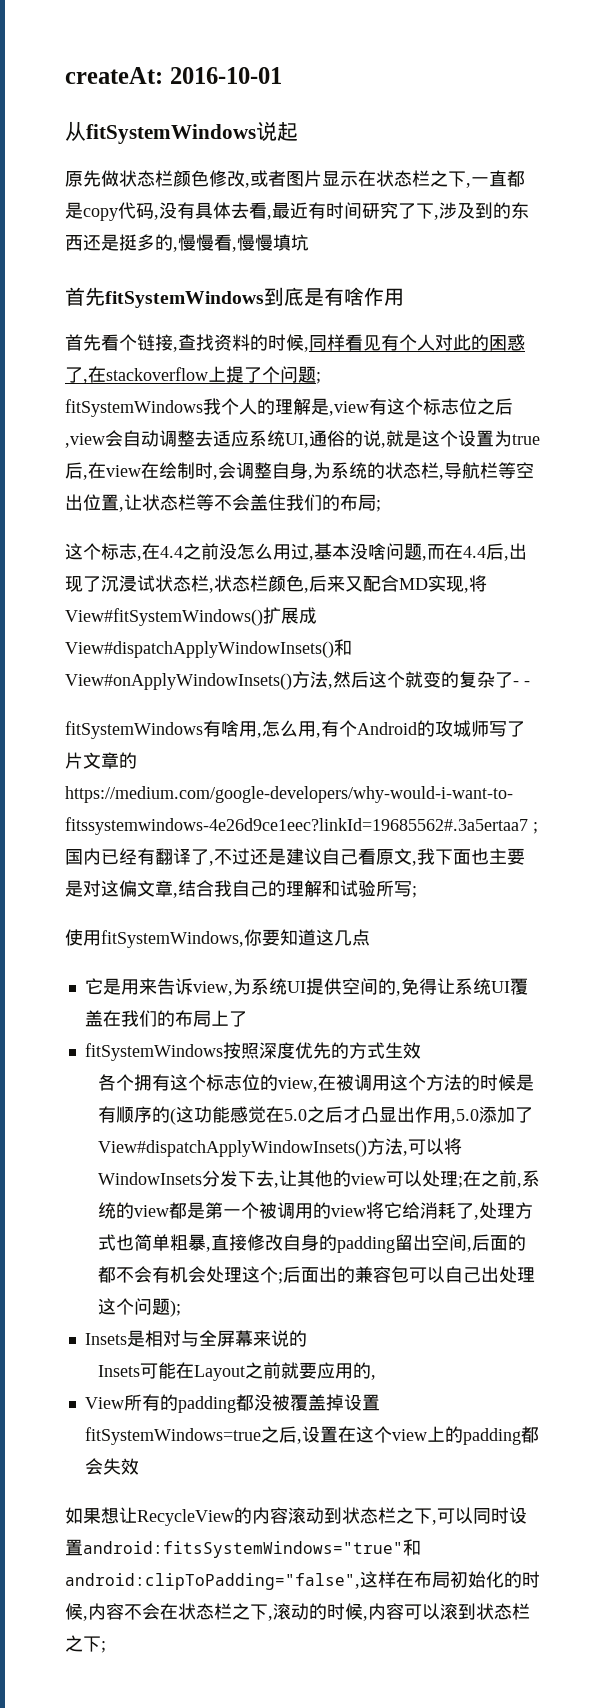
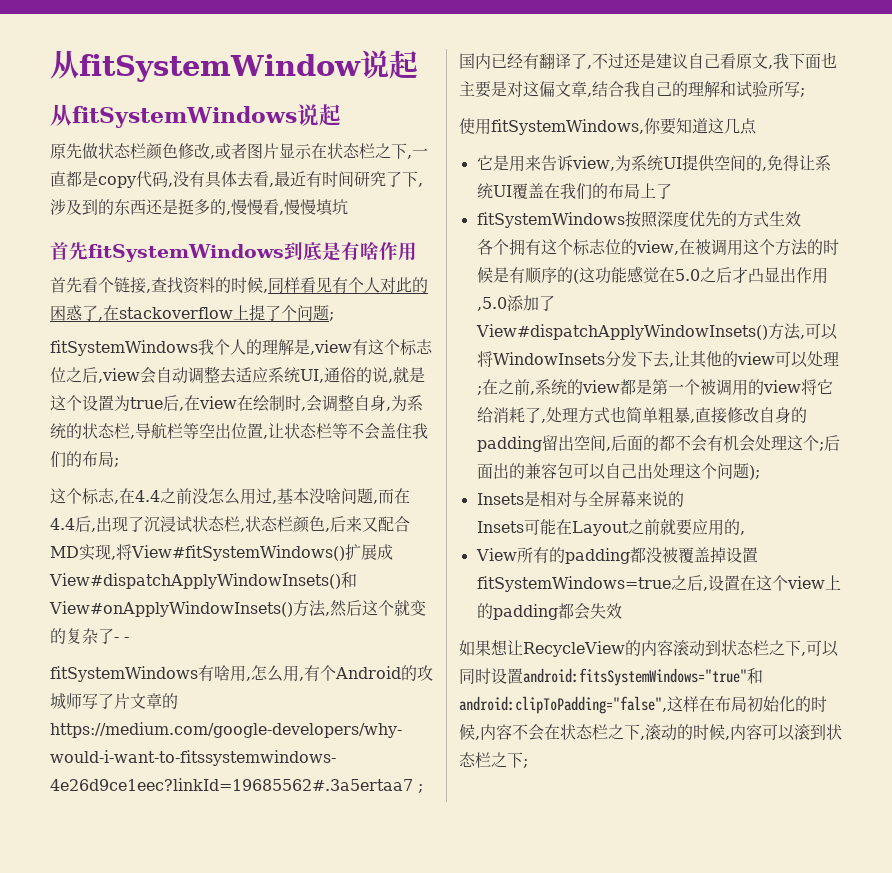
- createAt: 2016-10-01
+ 从fitSystemWindow说起

